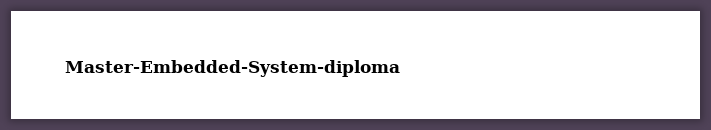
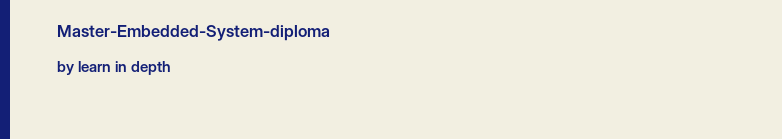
+ by learn in depth

